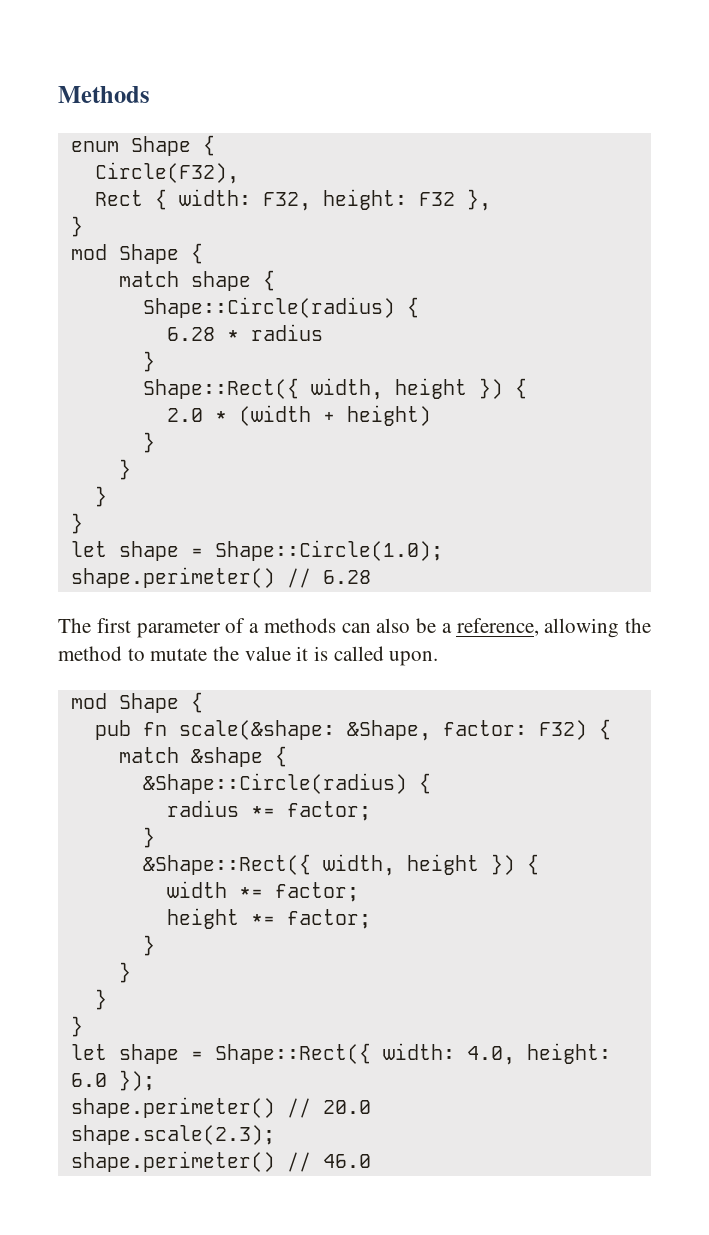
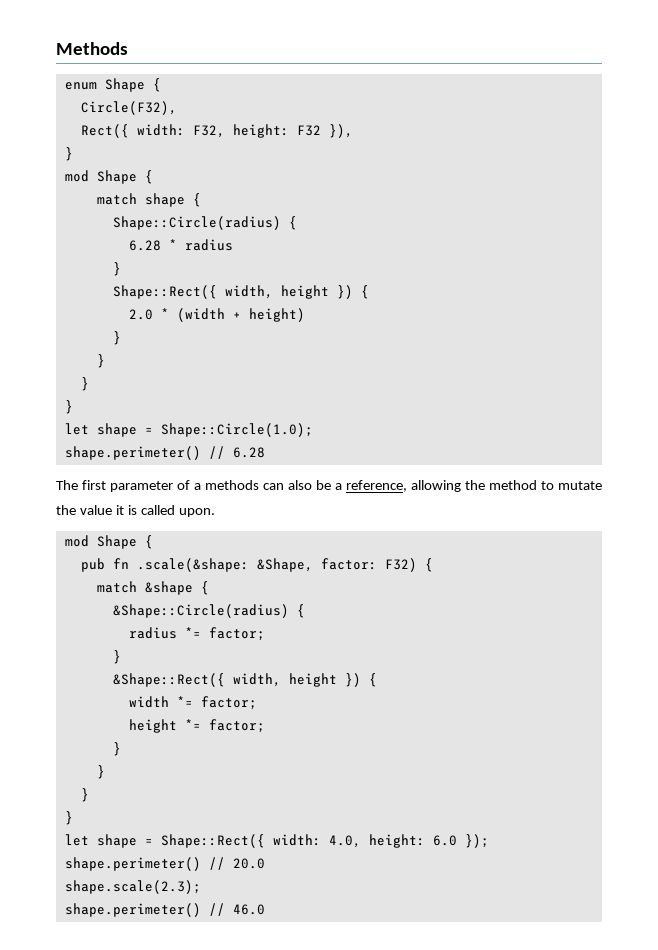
- Rect { width: F32, height: F32 },
+ Rect({ width: F32, height: F32 }),
- pub fn scale(&shape: &Shape, factor: F32) {
+ pub fn .scale(&shape: &Shape, factor: F32) {

